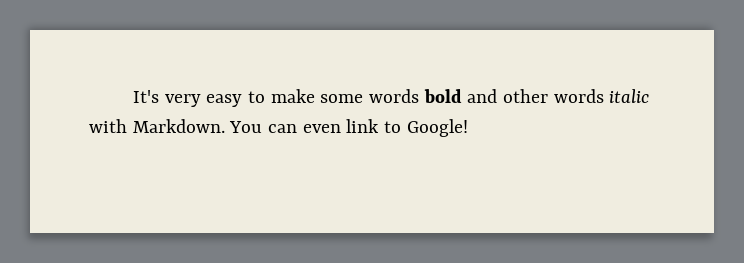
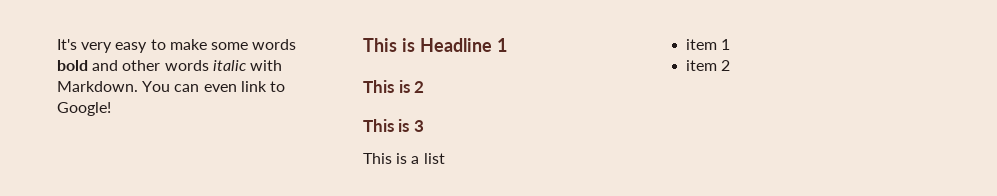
+ This is Headline 1
+ This is 2
+ This is 3
+ This is a list
+ item 1
+ item 2

